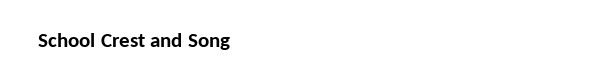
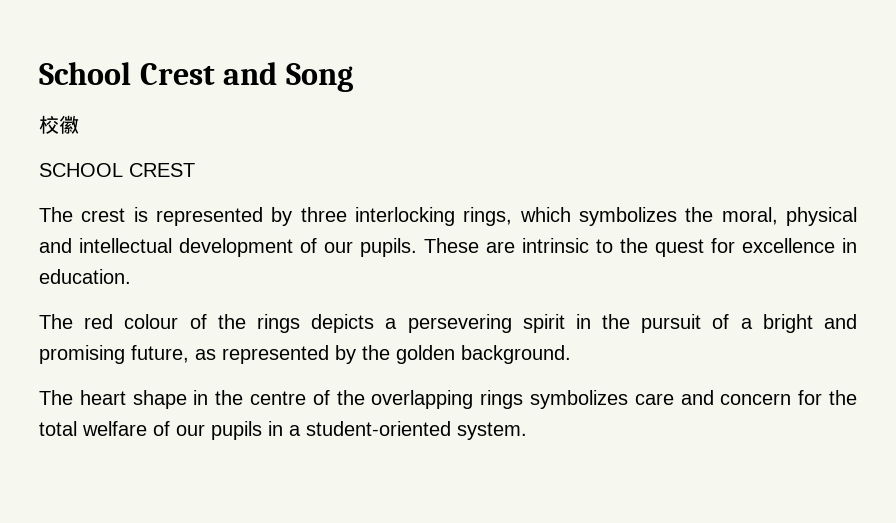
+ 校徽
+ SCHOOL CREST
+ The crest is represented by three interlocking rings, which symbolizes the moral, physical and intellectual development of our pupils. These are intrinsic to the quest for excellence in education.
+ The red colour of the rings depicts a persevering spirit in the pursuit of a bright and promising future, as represented by the golden background.
+ The heart shape in the centre of the overlapping rings symbolizes care and concern for the total welfare of our pupils in a student-oriented system.

